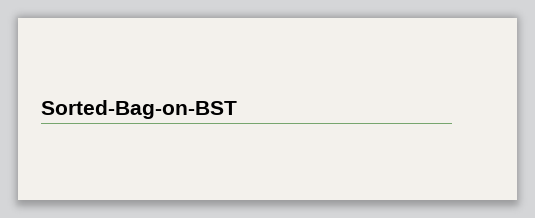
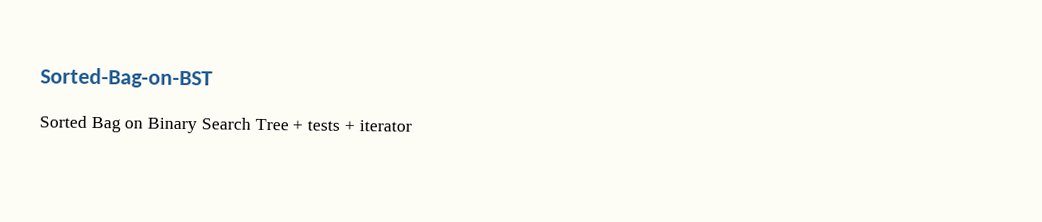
+ Sorted Bag on Binary Search Tree + tests + iterator

